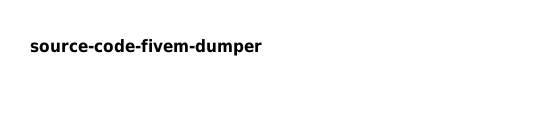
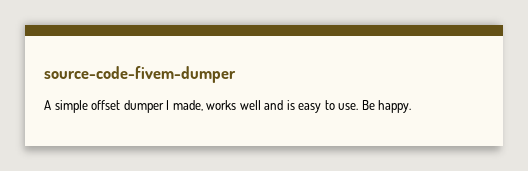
+ A simple offset dumper I made, works well and is easy to use. Be happy.

